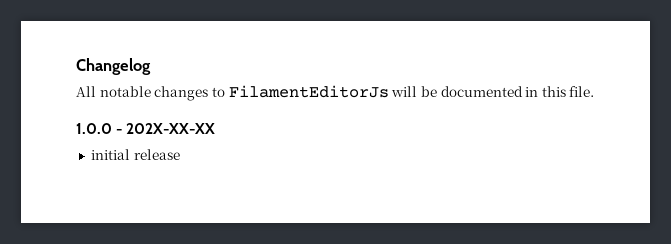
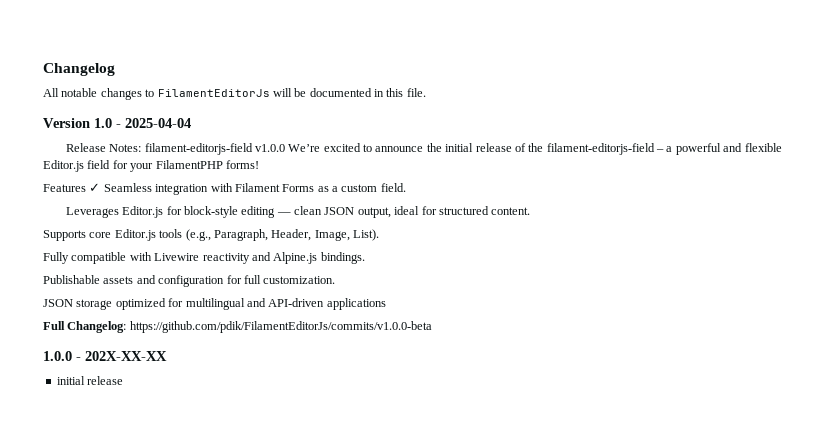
+ Version 1.0 - 2025-04-04
+ Release Notes: filament-editorjs-field v1.0.0 We’re excited to announce the initial release of the filament-editorjs-field – a powerful and flexible Editor.js field for your FilamentPHP forms!
+ Features ✓ Seamless integration with Filament Forms as a custom field.
+ Leverages Editor.js for block-style editing — clean JSON output, ideal for structured content.
+ Supports core Editor.js tools (e.g., Paragraph, Header, Image, List).
+ Fully compatible with Livewire reactivity and Alpine.js bindings.
+ Publishable assets and configuration for full customization.
+ JSON storage optimized for multilingual and API-driven applications
+ Full Changelog: https://github.com/pdik/FilamentEditorJs/commits/v1.0.0-beta

